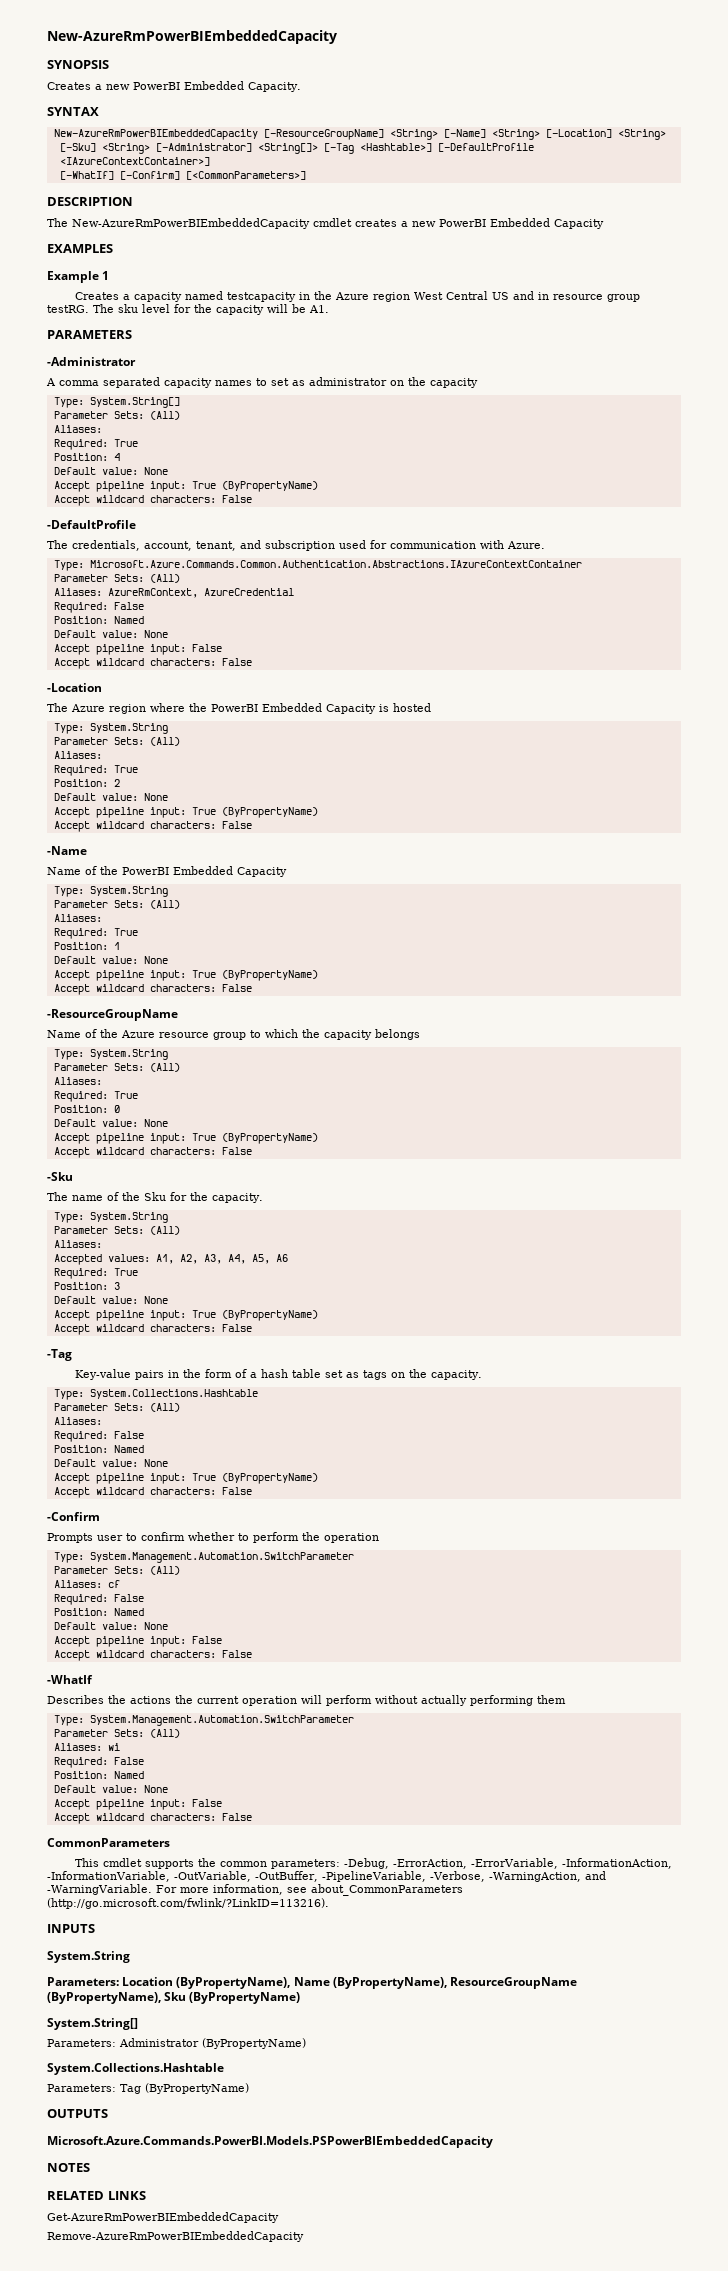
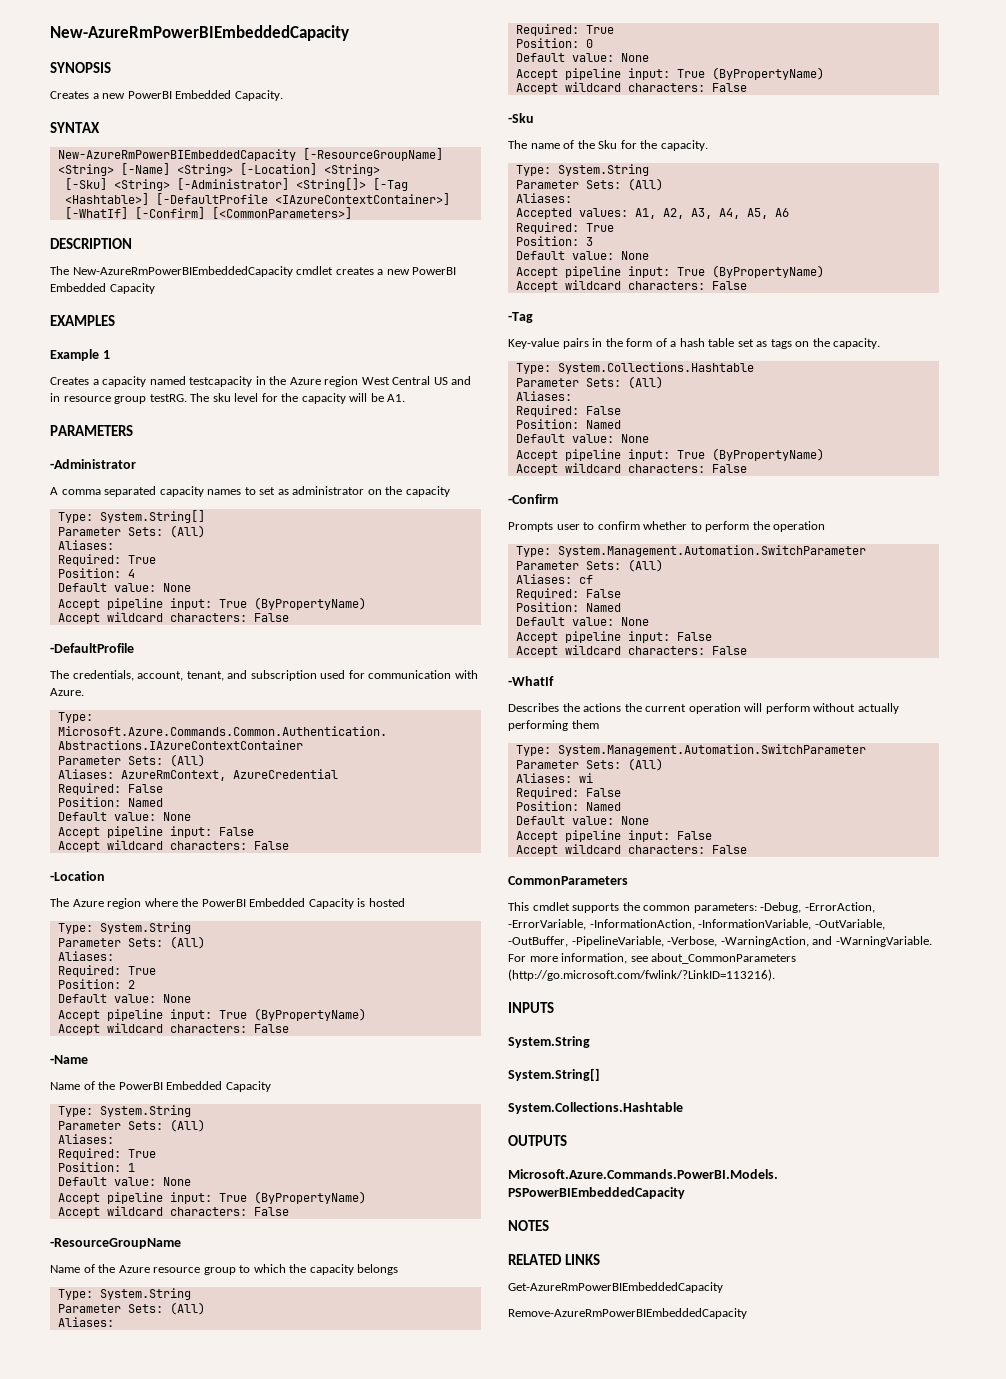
  INPUTS
  System.String
- Parameters: Location (ByPropertyName), Name (ByPropertyName), ResourceGroupName (ByPropertyName), Sku (ByPropertyName)
  System.String[]
- Parameters: Administrator (ByPropertyName)
  System.Collections.Hashtable
- Parameters: Tag (ByPropertyName)

